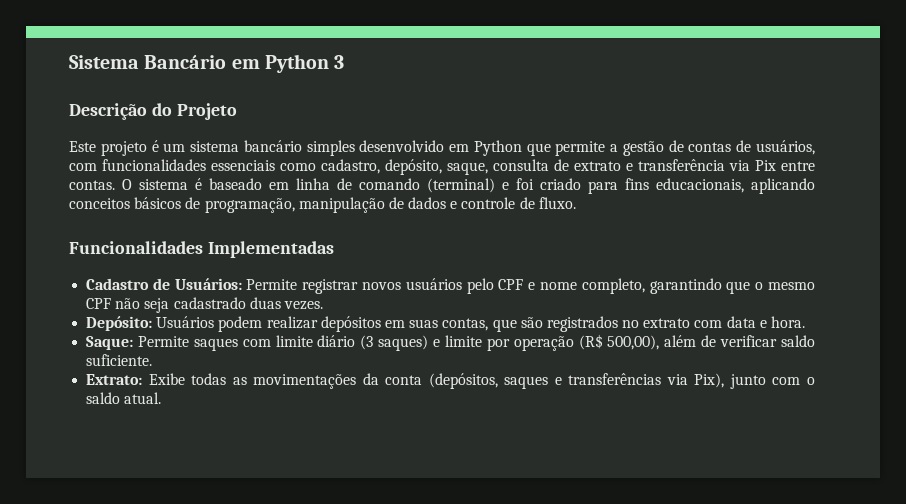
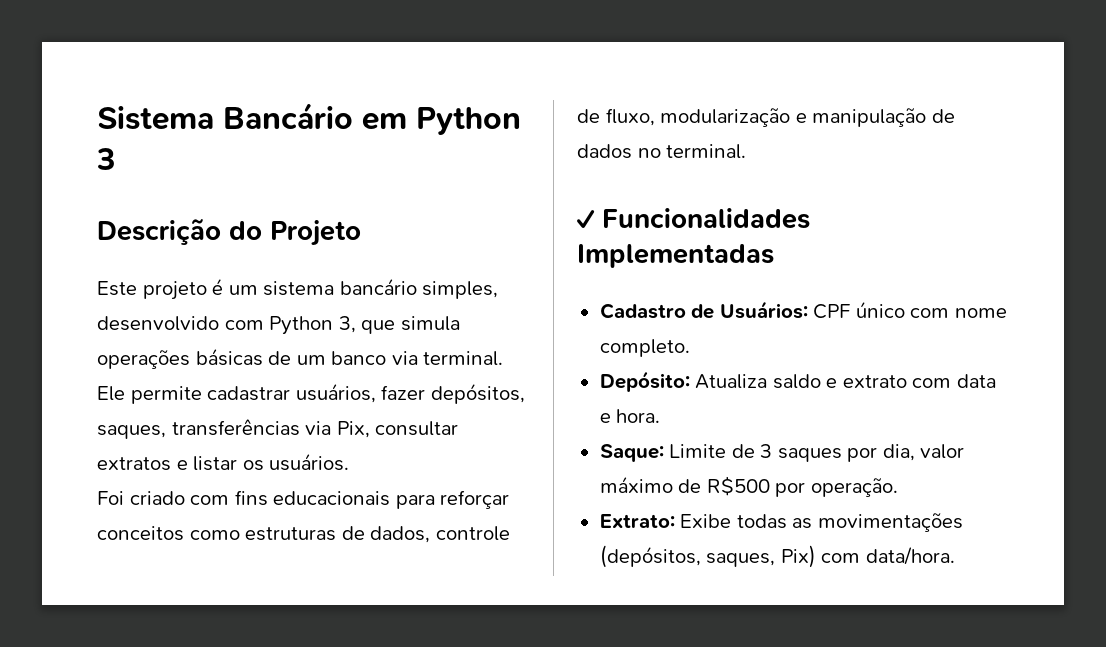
- Este projeto é um sistema bancário simples desenvolvido em Python que permite a gestão de contas de usuários, com funcionalidades essenciais como cadastro, depósito, saque, consulta de extrato e transferência via Pix entre contas. O sistema é baseado em linha de comando (terminal) e foi criado para fins educacionais, aplicando conceitos básicos de programação, manipulação de dados e controle de fluxo.
- Funcionalidades Implementadas
+ Este projeto é um sistema bancário simples, desenvolvido com Python 3, que simula operações básicas de um banco via terminal. Ele permite cadastrar usuários, fazer depósitos, saques, transferências via Pix, consultar extratos e listar os usuários.
+ Foi criado com fins educacionais para reforçar conceitos como estruturas de dados, controle de fluxo, modularização e manipulação de dados no terminal.
+ ✓ Funcionalidades Implementadas
- Cadastro de Usuários: Permite registrar novos usuários pelo CPF e nome completo, garantindo que o mesmo CPF não seja cadastrado duas vezes.
- Depósito: Usuários podem realizar depósitos em suas contas, que são registrados no extrato com data e hora.
+ Cadastro de Usuários: CPF único com nome completo.
+ Depósito: Atualiza saldo e extrato com data e hora.
- Saque: Permite saques com limite diário (3 saques) e limite por operação (R$ 500,00), além de verificar saldo suficiente.
+ Saque: Limite de 3 saques por dia, valor máximo de R$500 por operação.
- Extrato: Exibe todas as movimentações da conta (depósitos, saques e transferências via Pix), junto com o saldo atual.
+ Extrato: Exibe todas as movimentações (depósitos, saques, Pix) com data/hora.

